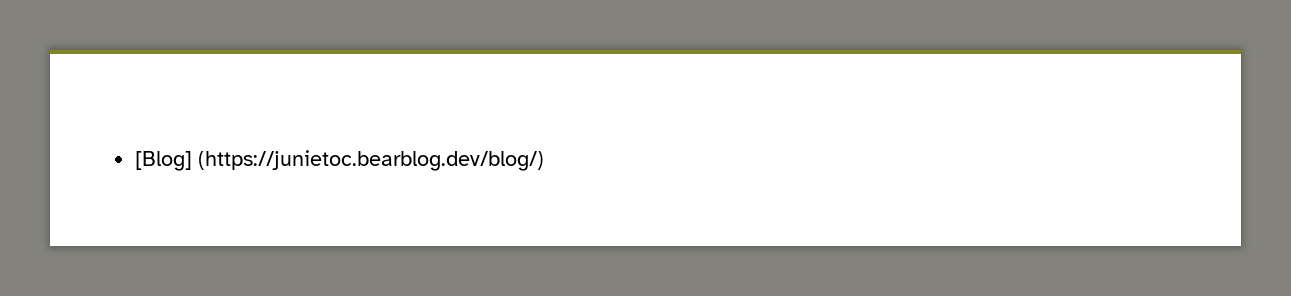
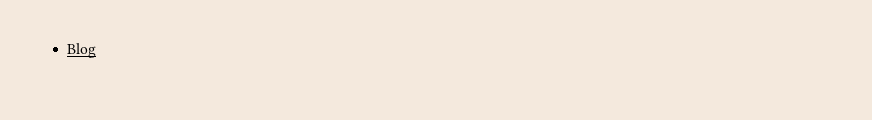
- [Blog] (https://junietoc.bearblog.dev/blog/)
+ Blog

